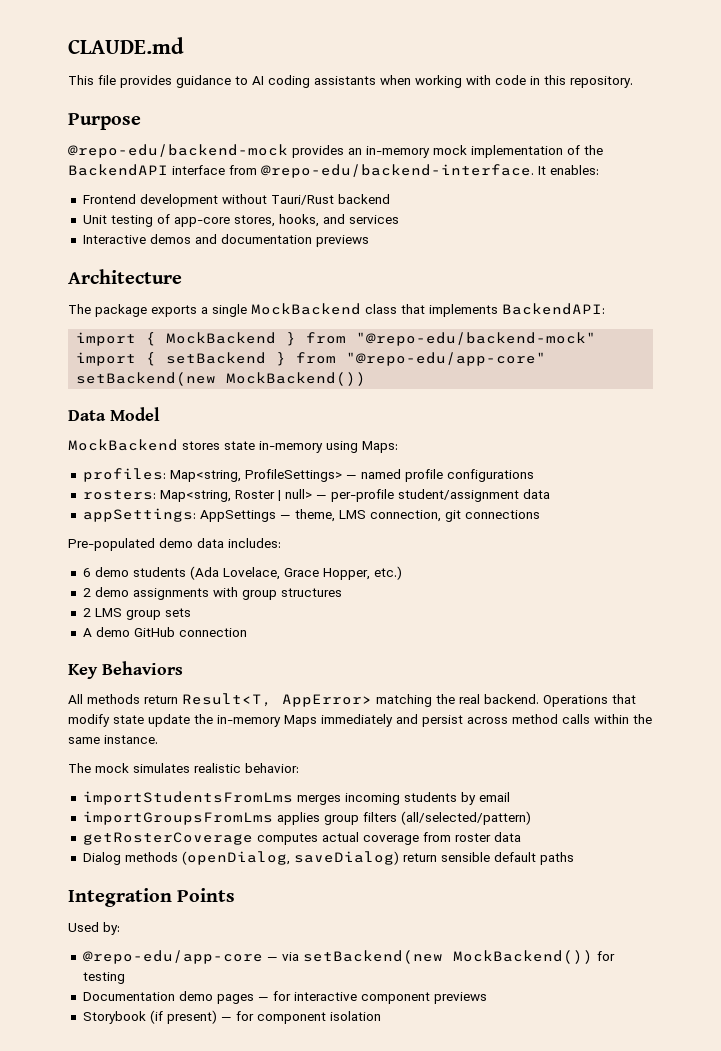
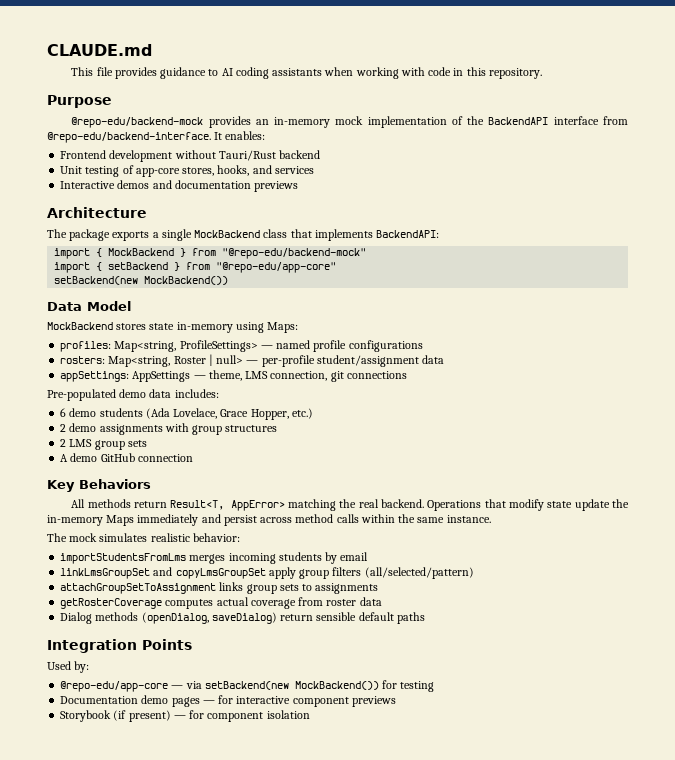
- importGroupsFromLms applies group filters (all/selected/pattern)
+ linkLmsGroupSet and copyLmsGroupSet apply group filters (all/selected/pattern)
+ attachGroupSetToAssignment links group sets to assignments

